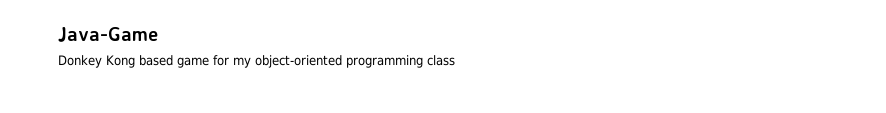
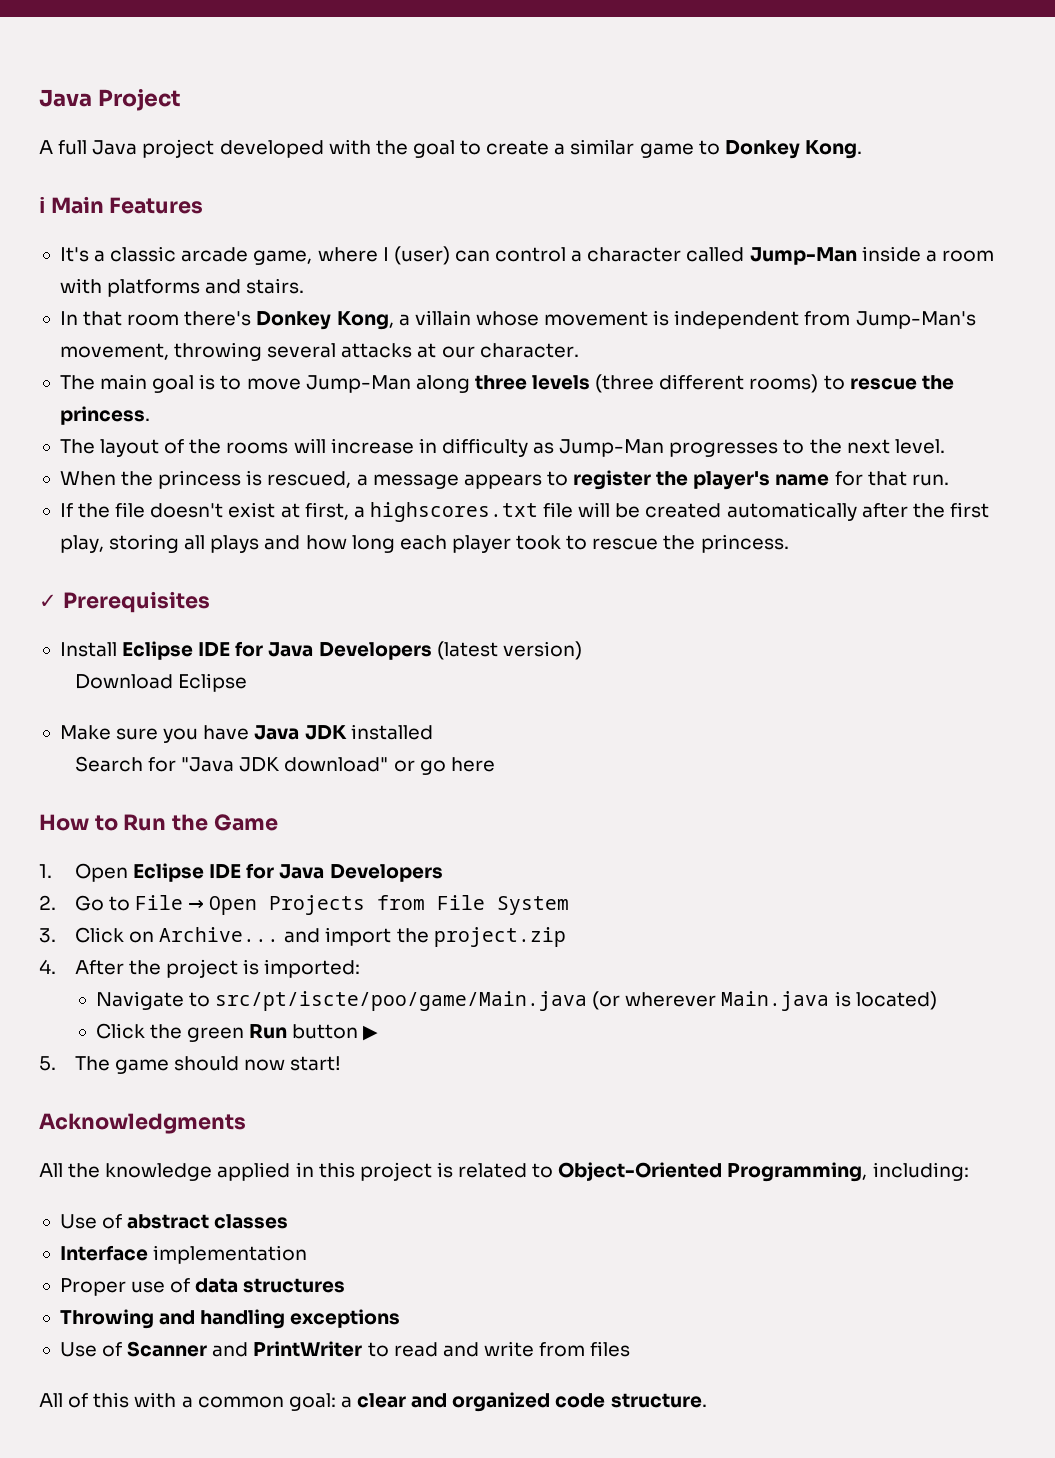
- Java-Game
- Donkey Kong based game for my object-oriented programming class
+ Java Project
+ A full Java project developed with the goal to create a similar game to Donkey Kong.
+ ℹ Main Features
+ It's a classic arcade game, where I (user) can control a character called Jump-Man inside a room with platforms and stairs.
+ In that room there's Donkey Kong, a villain whose movement is independent from Jump-Man's movement, throwing several attacks at our character.
+ The main goal is to move Jump-Man along three levels (three different rooms) to rescue the princess.
+ The layout of the rooms will increase in difficulty as Jump-Man progresses to the next level.
+ When the princess is rescued, a message appears to register the player's name for that run.
+ If the file doesn't exist at first, a highscores.txt file will be created automatically after the first play, storing all plays and how long each player took to rescue the princess.
+ ✓ Prerequisites
+ Install Eclipse IDE for Java Developers (latest version)
+ Download Eclipse
+ Make sure you have Java JDK installed
+ Search for "Java JDK download" or go here
+ How to Run the Game
+ 1. Open Eclipse IDE for Java Developers
+ 2. Go to File → Open Projects from File System
+ 3. Click on Archive... and import the project.zip
+ 4. After the project is imported:
+ Navigate to src/pt/iscte/poo/game/Main.java (or wherever Main.java is located)
+ Click the green Run button ▶
+ 5. The game should now start!
+ Acknowledgments
+ All the knowledge applied in this project is related to Object-Oriented Programming, including:
+ Use of abstract classes
+ Interface implementation
+ Proper use of data structures
+ Throwing and handling exceptions
+ Use of Scanner and PrintWriter to read and write from files
+ All of this with a common goal: a clear and organized code structure.

